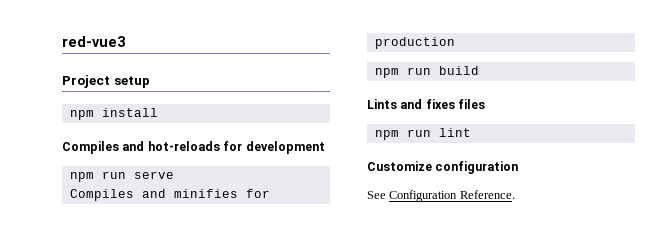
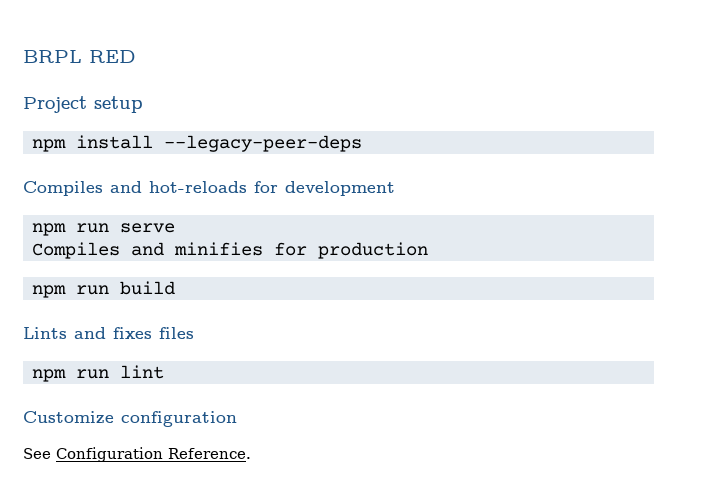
- red-vue3
+ BRPL RED
- npm install
+ npm install --legacy-peer-deps

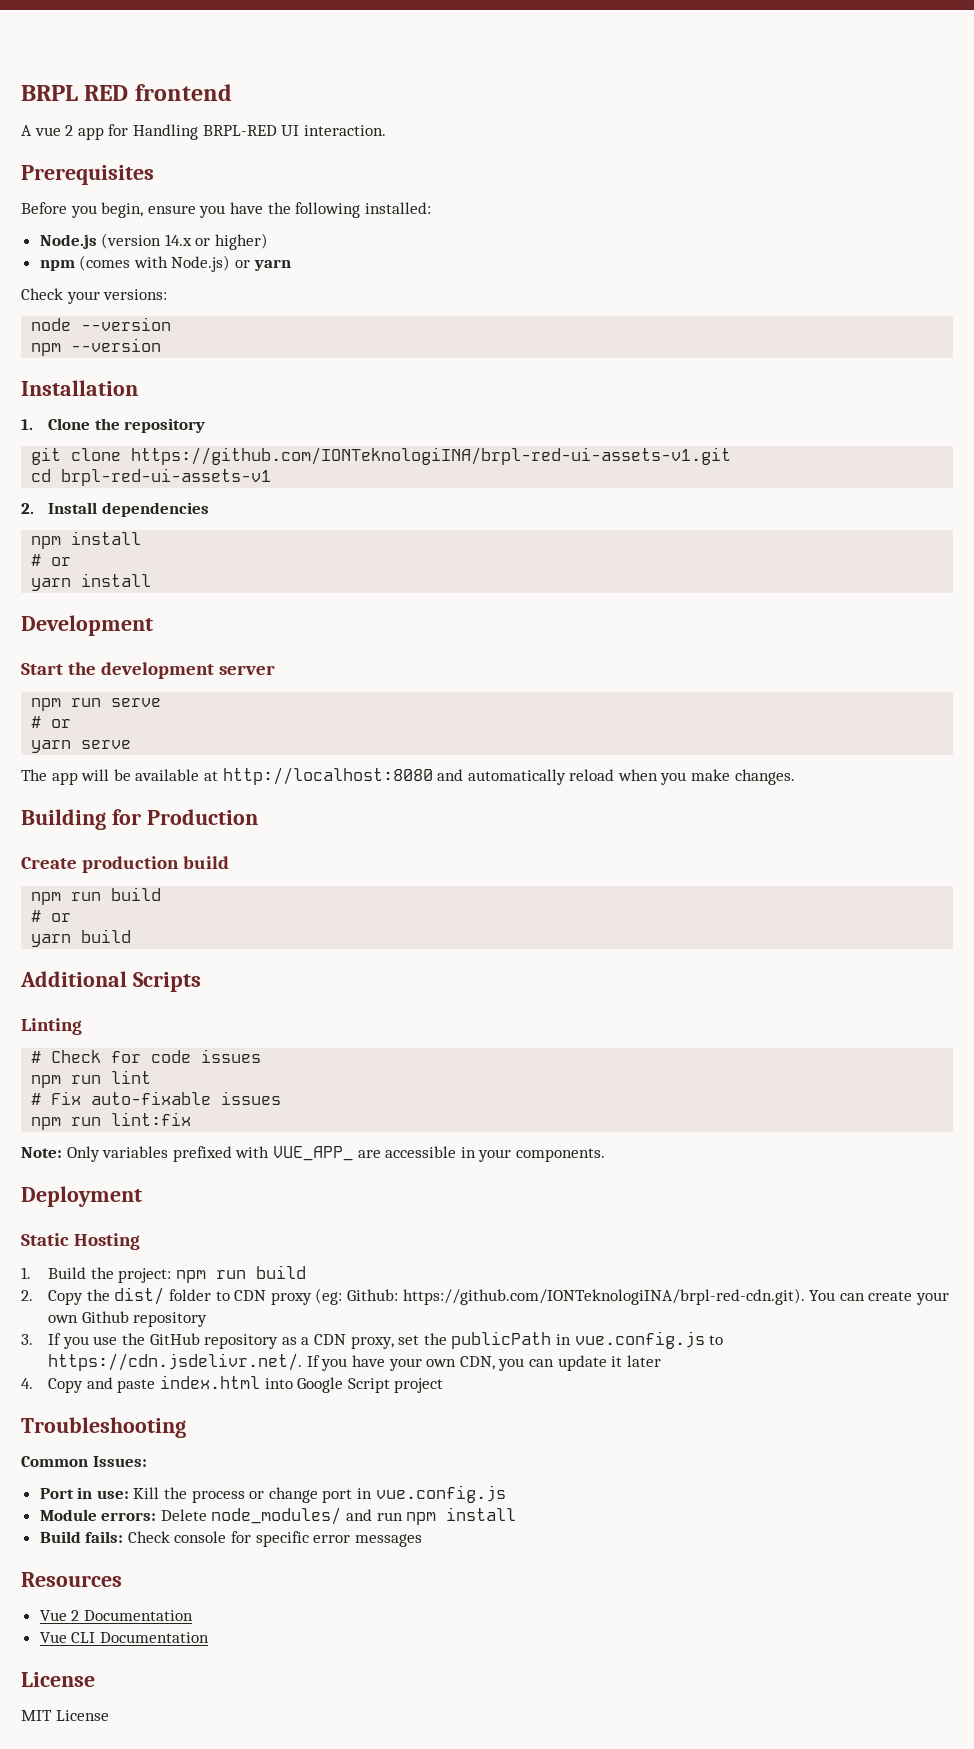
- BRPL RED
- Project setup
- npm install --legacy-peer-deps
- Compiles and hot-reloads for development
+ BRPL RED frontend
+ A vue 2 app for Handling BRPL-RED UI interaction.
+ Prerequisites
+ Before you begin, ensure you have the following installed:
+ Node.js (version 14.x or higher)
+ npm (comes with Node.js) or yarn
+ Check your versions:
+ node --version
+ npm --version
+ Installation
+ 1. Clone the repository
+ git clone https://github.com/IONTeknologiINA/brpl-red-ui-assets-v1.git
+ cd brpl-red-ui-assets-v1
+ 2. Install dependencies
+ npm install
+ # or
+ yarn install
+ Development
+ Start the development server
  npm run serve
- Compiles and minifies for production
+ # or
+ yarn serve
+ The app will be available at http://localhost:8080 and automatically reload when you make changes.
+ Building for Production
+ Create production build
  npm run build
- Lints and fixes files
+ # or
+ yarn build
+ Additional Scripts
+ Linting
+ # Check for code issues
  npm run lint
- Customize configuration
- See Configuration Reference.
+ # Fix auto-fixable issues
+ npm run lint:fix
+ Note: Only variables prefixed with VUE_APP_ are accessible in your components.
+ Deployment
+ Static Hosting
+ 1. Build the project: npm run build
+ 2. Copy the dist/ folder to CDN proxy (eg: Github: https://github.com/IONTeknologiINA/brpl-red-cdn.git). You can create your own Github repository
+ 3. If you use the GitHub repository as a CDN proxy, set the publicPath in vue.config.js to https://cdn.jsdelivr.net/. If you have your own CDN, you can update it later
+ 4. Copy and paste index.html into Google Script project
+ Troubleshooting
+ Common Issues:
+ Port in use: Kill the process or change port in vue.config.js
+ Module errors: Delete node_modules/ and run npm install
+ Build fails: Check console for specific error messages
+ Resources
+ Vue 2 Documentation
+ Vue CLI Documentation
+ License
+ MIT License

